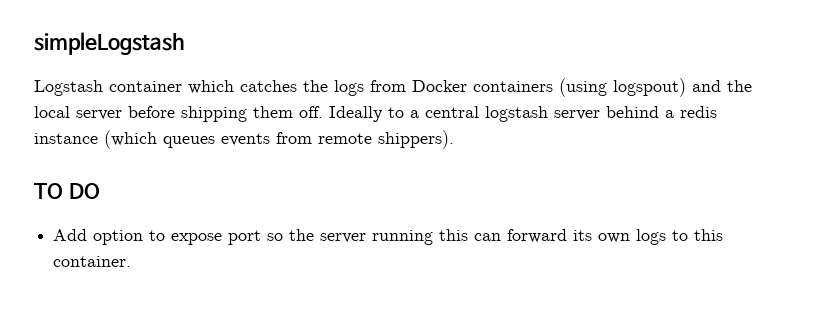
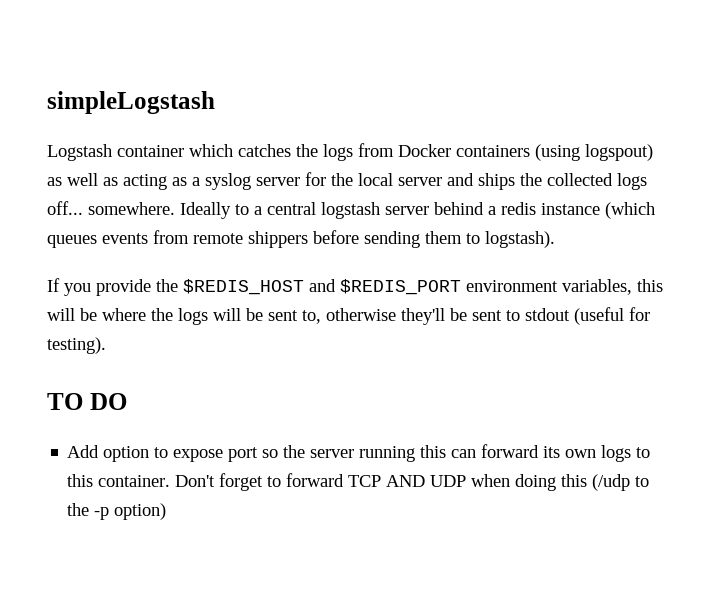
- Logstash container which catches the logs from Docker containers (using logspout) and the local server before shipping them off.
+ Logstash container which catches the logs from Docker containers (using logspout) as well as acting as a syslog server for the local server and ships the collected logs off... somewhere.
- Ideally to a central logstash server behind a redis instance (which queues events from remote shippers).
+ Ideally to a central logstash server behind a redis instance (which queues events from remote shippers before sending them to logstash).
+ If you provide the $REDIS_HOST and $REDIS_PORT environment variables, this will be where the logs will be sent to, otherwise they'll be sent to stdout (useful for testing).
+ Don't forget to forward TCP AND UDP when doing this (/udp to the -p option)

